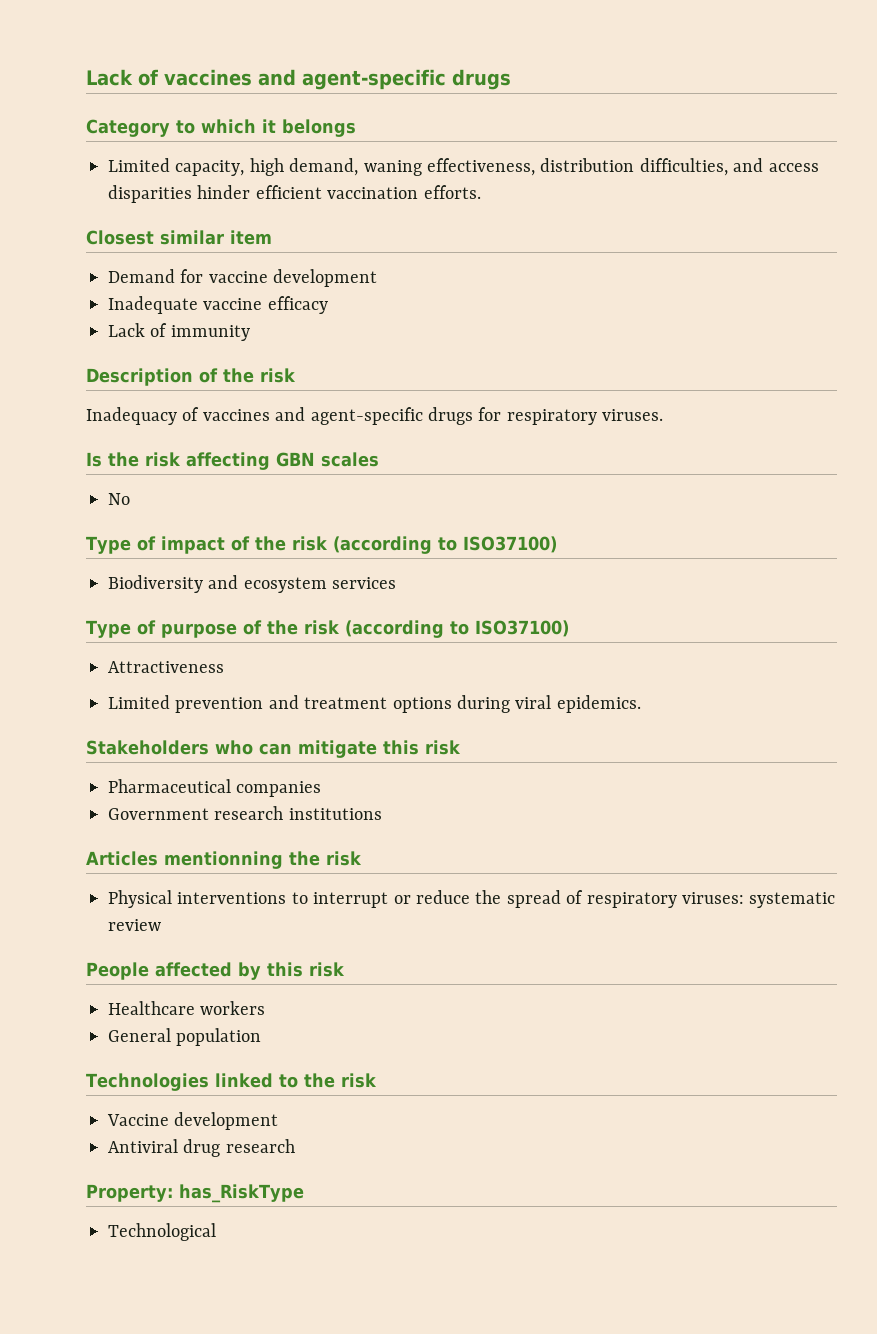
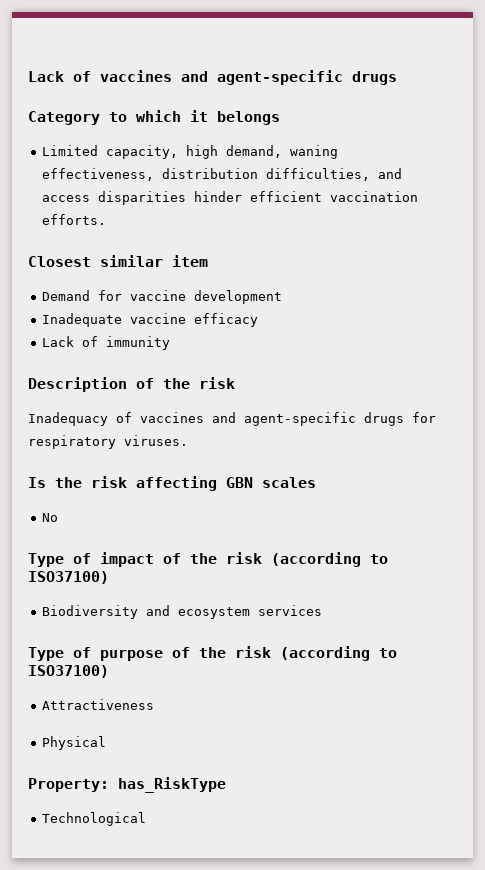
- Limited prevention and treatment options during viral epidemics.
- Stakeholders who can mitigate this risk
- Pharmaceutical companies
- Government research institutions
- Articles mentionning the risk
- Physical interventions to interrupt or reduce the spread of respiratory viruses: systematic review
- People affected by this risk
- Healthcare workers
- General population
- Technologies linked to the risk
- Vaccine development
- Antiviral drug research
+ Physical

